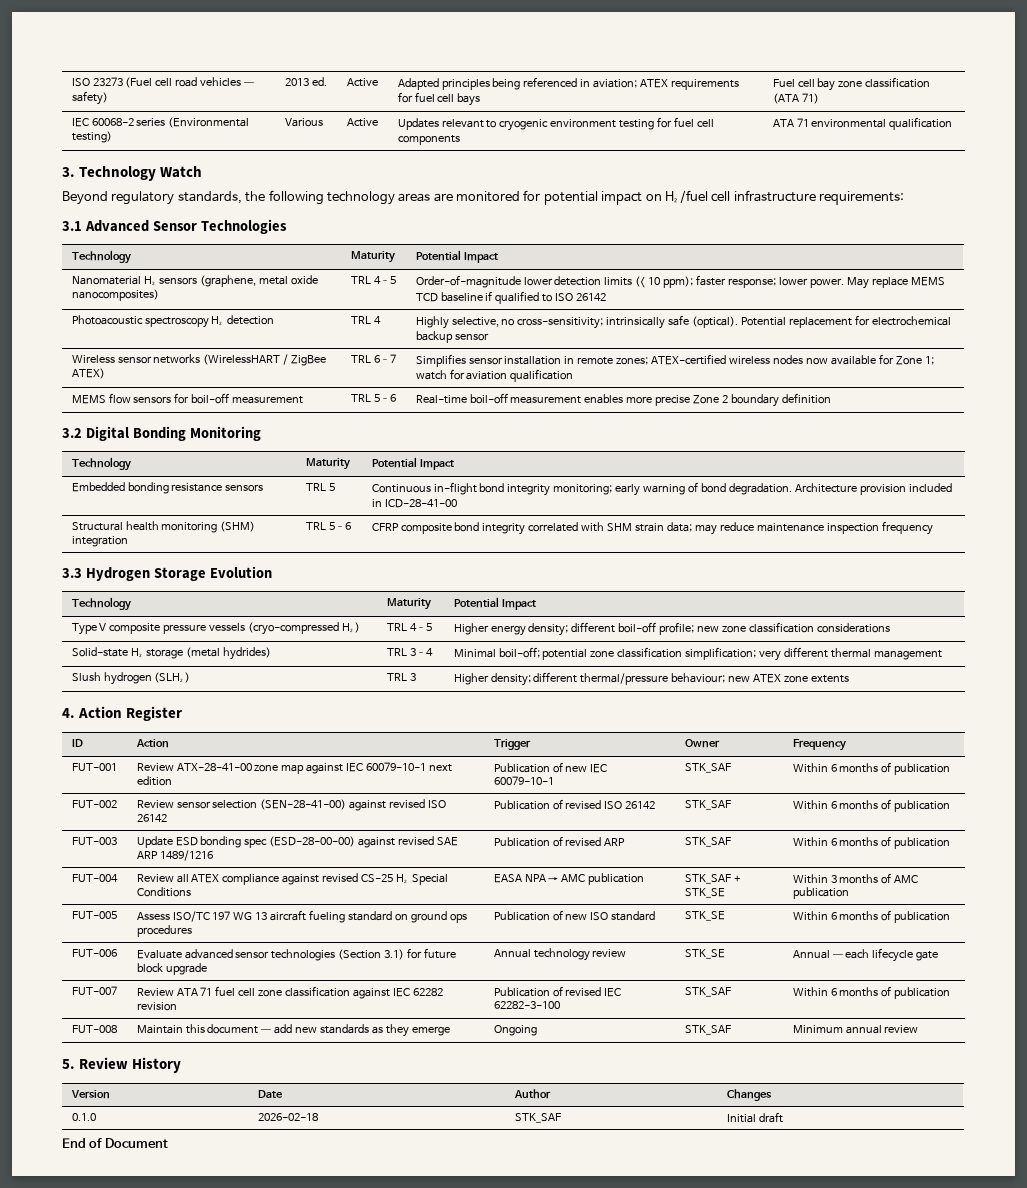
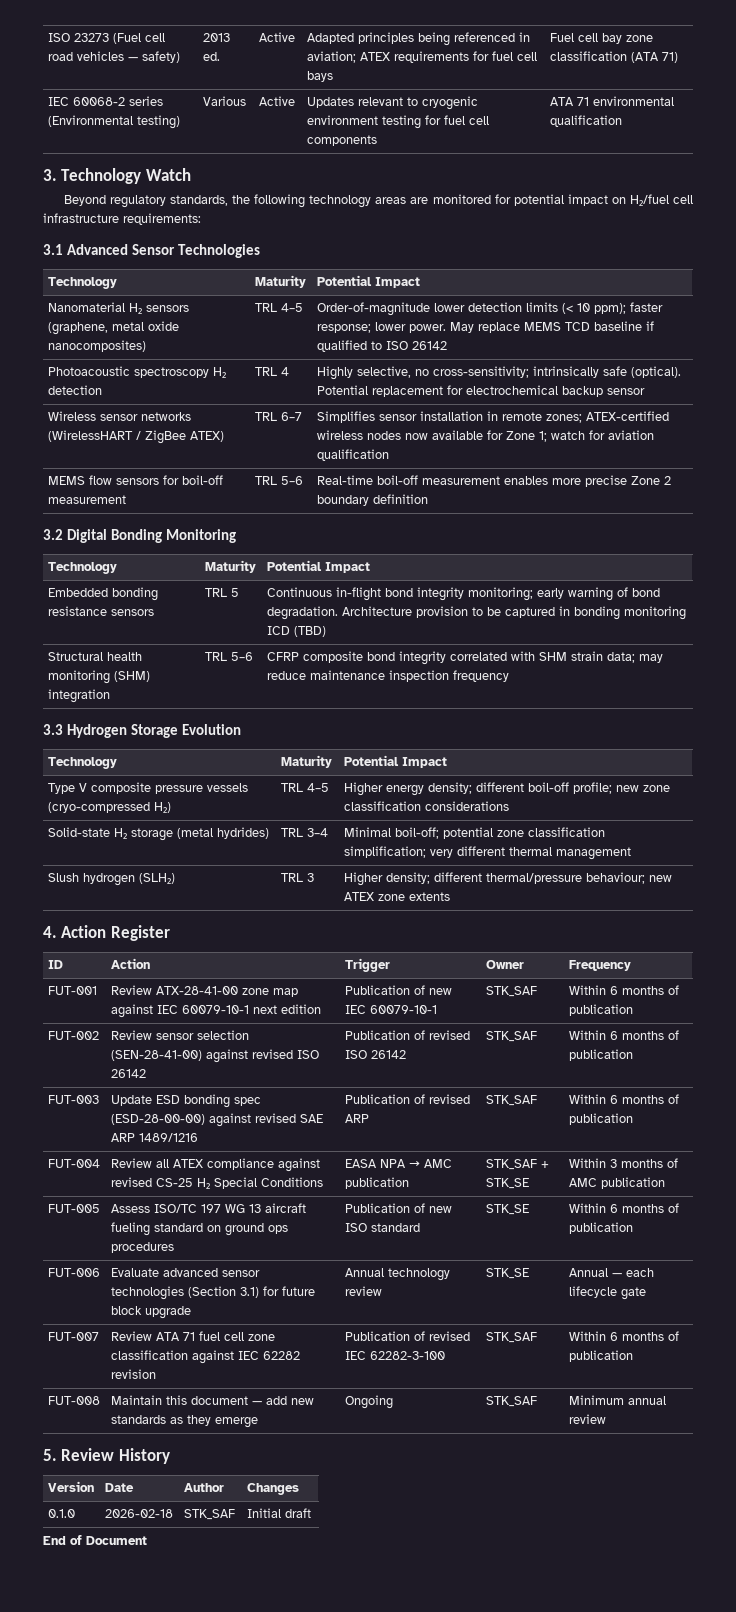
- Embedded bonding resistance sensors | TRL 5 | Continuous in-flight bond integrity monitoring; early warning of bond degradation. Architecture provision included in ICD-28-41-00
+ Embedded bonding resistance sensors | TRL 5 | Continuous in-flight bond integrity monitoring; early warning of bond degradation. Architecture provision to be captured in bonding monitoring ICD (TBD)

